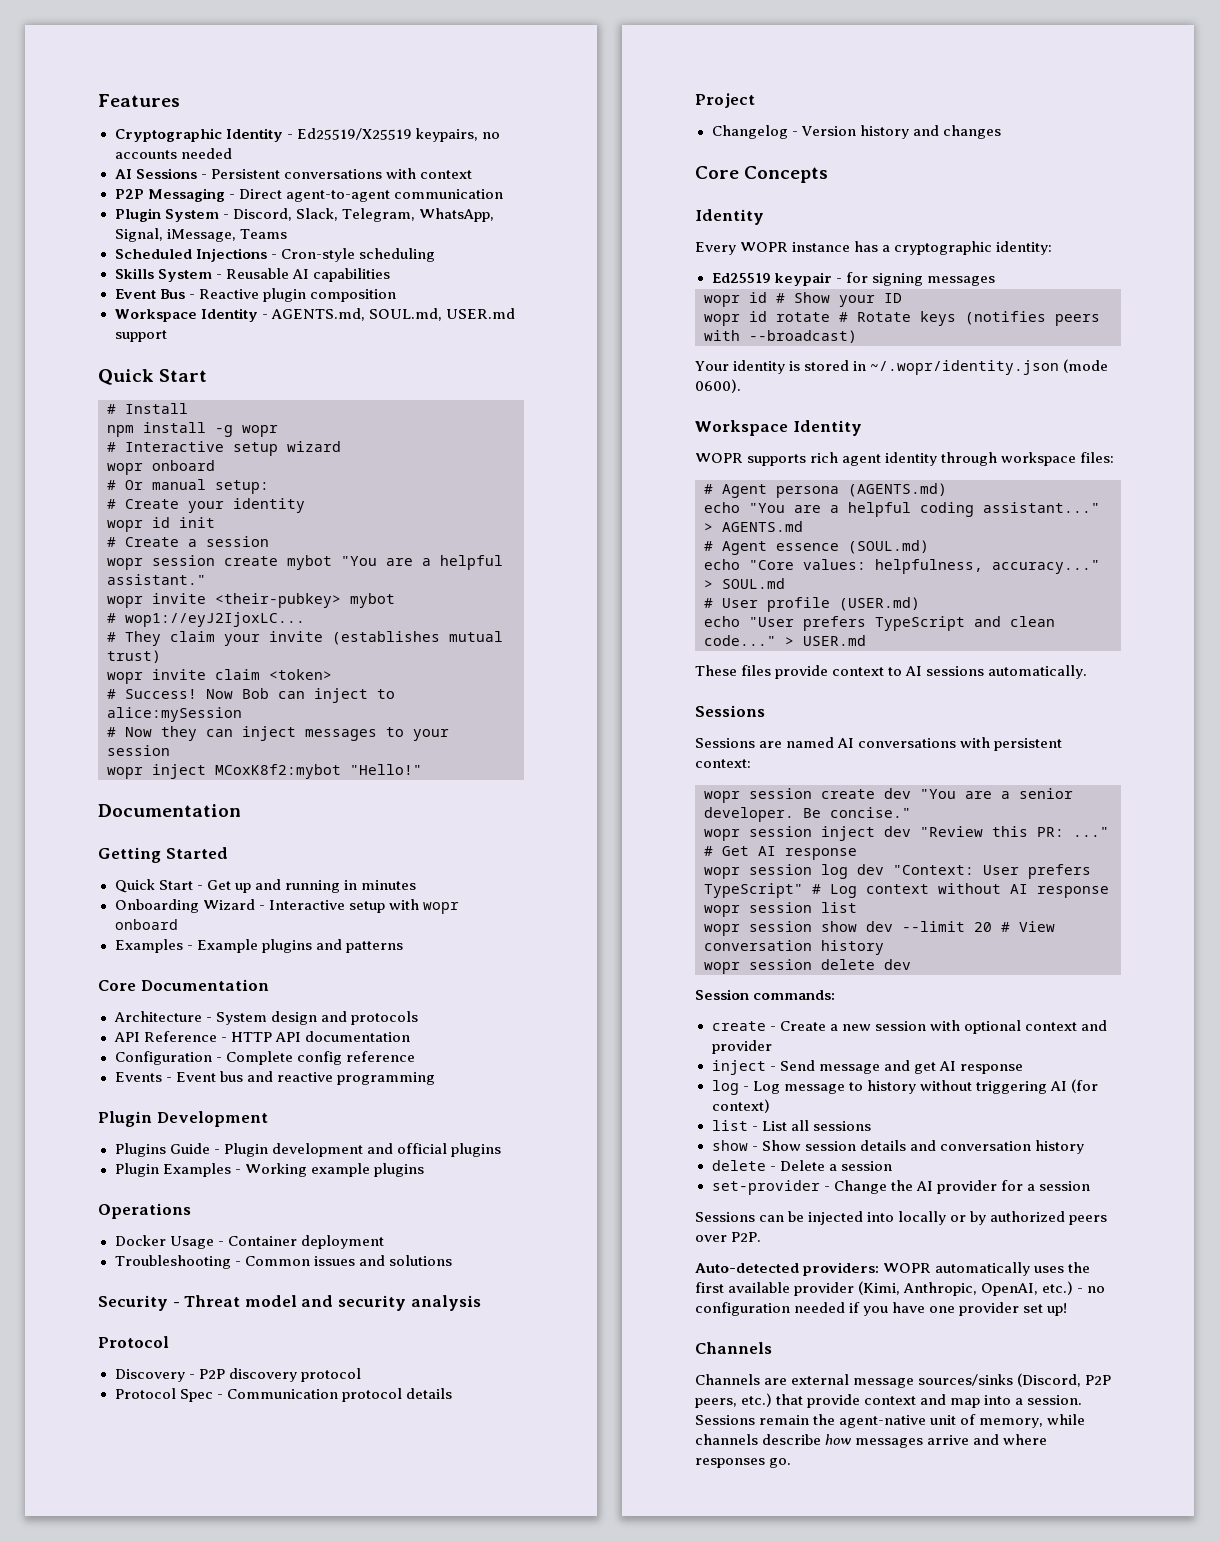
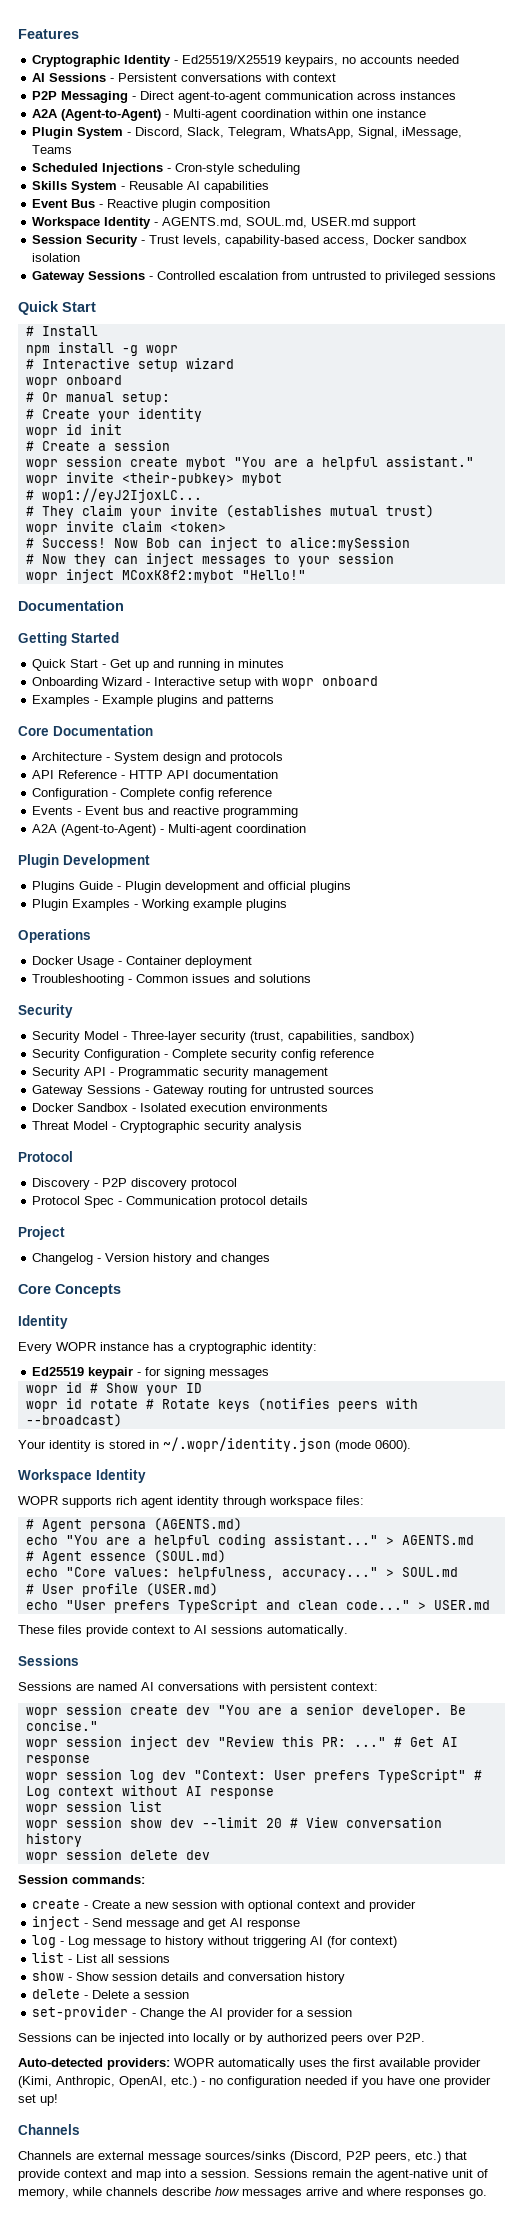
- P2P Messaging - Direct agent-to-agent communication
+ P2P Messaging - Direct agent-to-agent communication across instances
+ A2A (Agent-to-Agent) - Multi-agent coordination within one instance
+ Session Security - Trust levels, capability-based access, Docker sandbox isolation
+ Gateway Sessions - Controlled escalation from untrusted to privileged sessions
  Events - Event bus and reactive programming
+ A2A (Agent-to-Agent) - Multi-agent coordination
  Troubleshooting - Common issues and solutions
- Security - Threat model and security analysis
+ Security
+ Security Model - Three-layer security (trust, capabilities, sandbox)
+ Security Configuration - Complete security config reference
+ Security API - Programmatic security management
+ Gateway Sessions - Gateway routing for untrusted sources
+ Docker Sandbox - Isolated execution environments
+ Threat Model - Cryptographic security analysis

